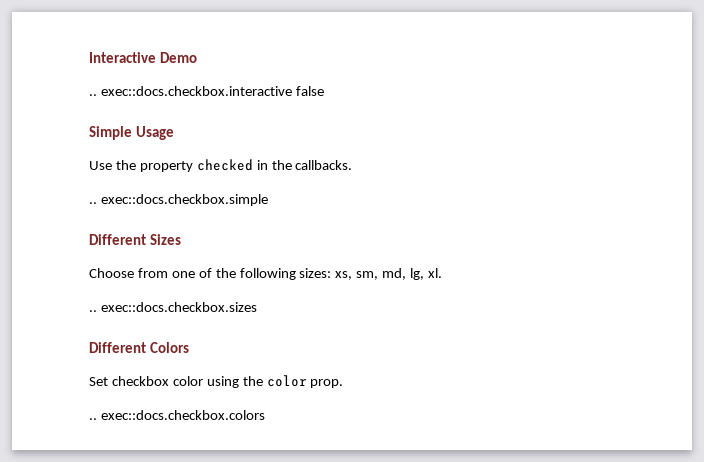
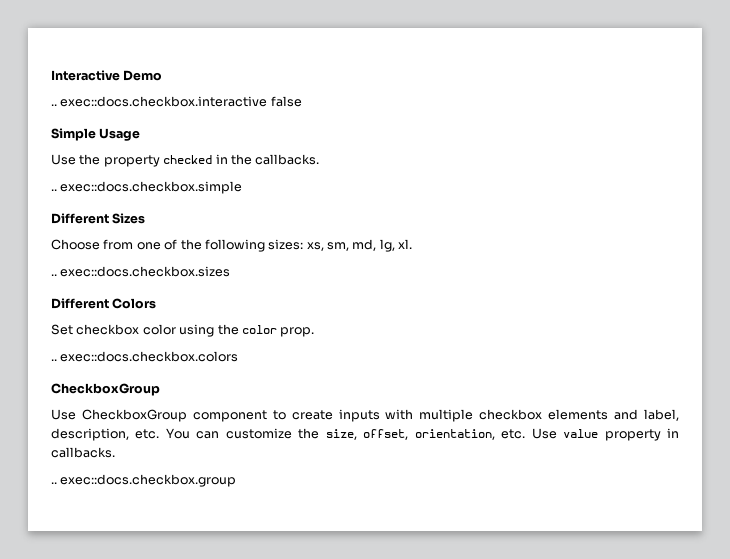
  .. exec::docs.checkbox.colors
+ CheckboxGroup
+ Use CheckboxGroup component to create inputs with multiple checkbox elements and label, description, etc. You can customize the size, offset, orientation, etc. Use value property in callbacks.
+ .. exec::docs.checkbox.group

